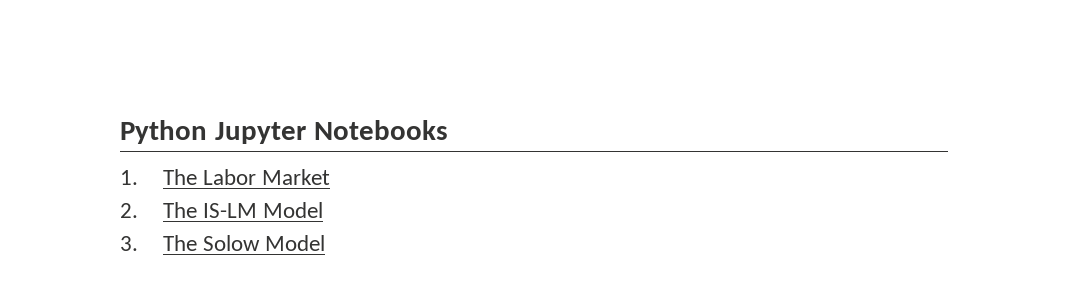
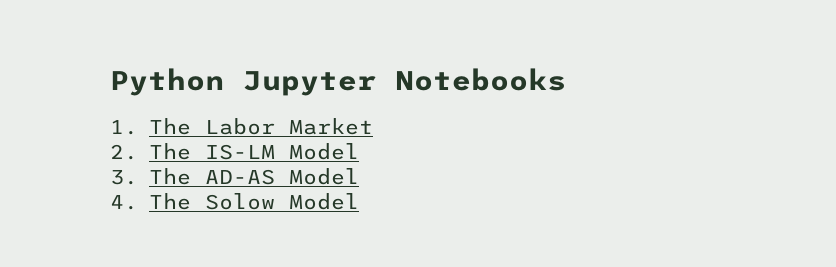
- 3. The Solow Model
+ 3. The AD-AS Model
+ 4. The Solow Model

